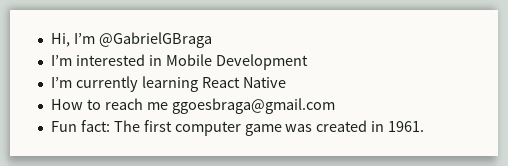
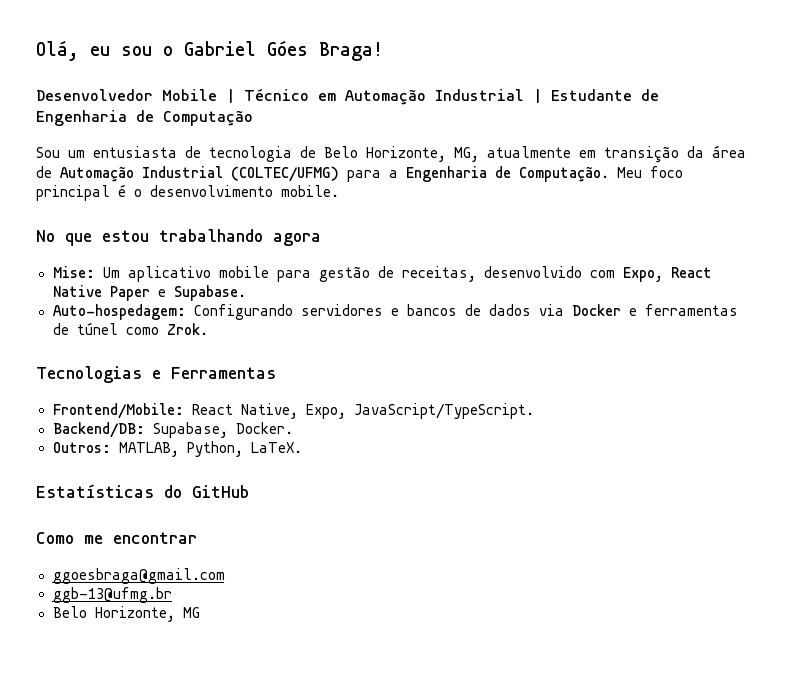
- Hi, I’m @GabrielGBraga
- I’m interested in Mobile Development
- I’m currently learning React Native
- How to reach me ggoesbraga@gmail.com
- Fun fact: The first computer game was created in 1961.
+ Olá, eu sou o Gabriel Góes Braga!
+ Desenvolvedor Mobile | Técnico em Automação Industrial | Estudante de Engenharia de Computação
+ Sou um entusiasta de tecnologia de Belo Horizonte, MG, atualmente em transição da área de Automação Industrial (COLTEC/UFMG) para a Engenharia de Computação. Meu foco principal é o desenvolvimento mobile.
+ No que estou trabalhando agora
+ Mise: Um aplicativo mobile para gestão de receitas, desenvolvido com Expo, React Native Paper e Supabase.
+ Auto-hospedagem: Configurando servidores e bancos de dados via Docker e ferramentas de túnel como Zrok.
+ Tecnologias e Ferramentas
+ Frontend/Mobile: React Native, Expo, JavaScript/TypeScript.
+ Backend/DB: Supabase, Docker.
+ Outros: MATLAB, Python, LaTeX.
+ Estatísticas do GitHub
+ Como me encontrar
+ ggoesbraga@gmail.com
+ ggb-13@ufmg.br
+ Belo Horizonte, MG

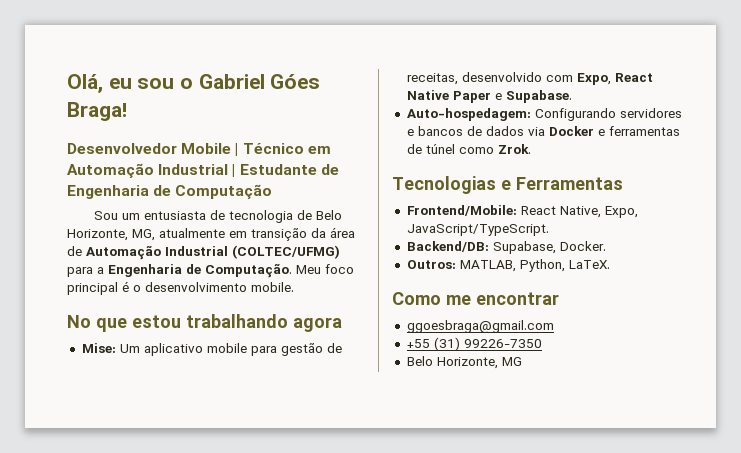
- Estatísticas do GitHub
- ggb-13@ufmg.br
+ +55 (31) 99226-7350

